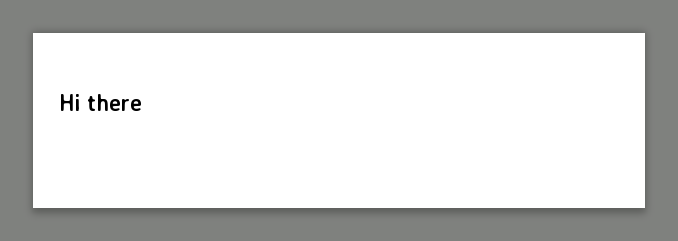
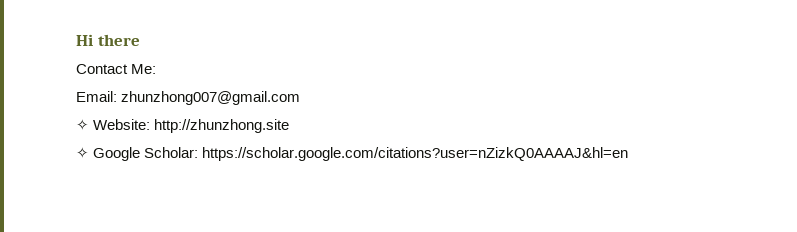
+ Contact Me:
+ Email: zhunzhong007@gmail.com
+ ✧ Website: http://zhunzhong.site
+ ✧ Google Scholar: https://scholar.google.com/citations?user=nZizkQ0AAAAJ&hl=en

